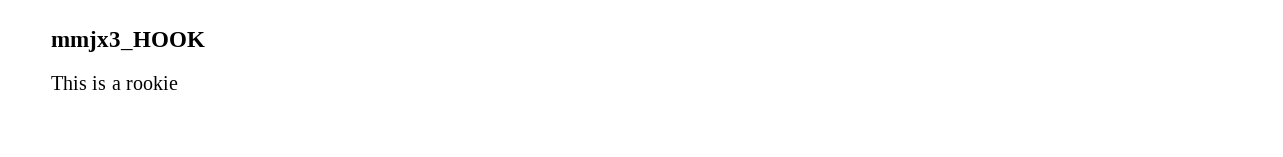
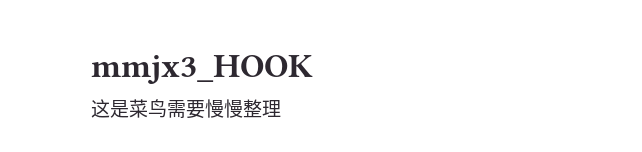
- This is a rookie
+ 这是菜鸟需要慢慢整理

